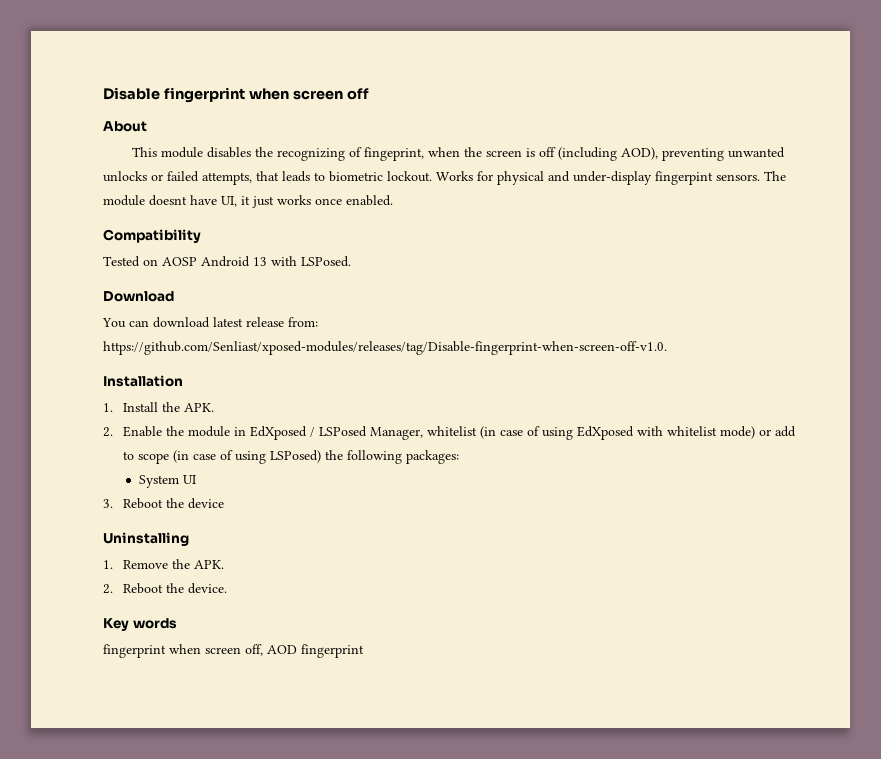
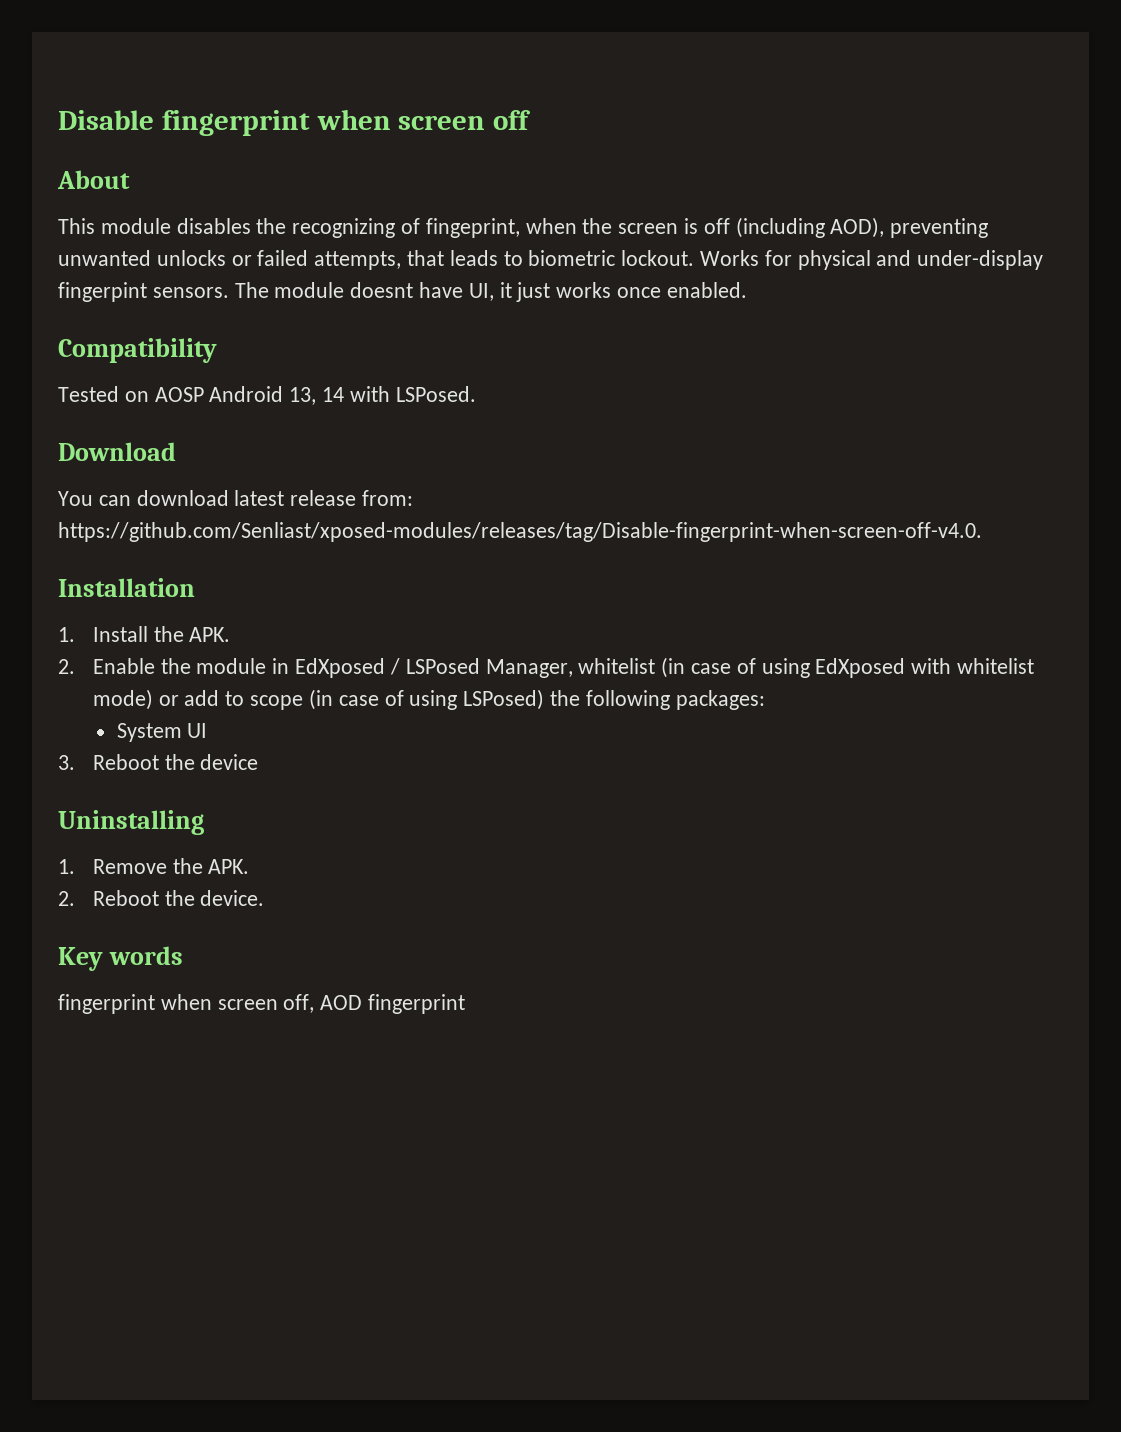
- Tested on AOSP Android 13 with LSPosed.
+ Tested on AOSP Android 13, 14 with LSPosed.
- You can download latest release from: https://github.com/Senliast/xposed-modules/releases/tag/Disable-fingerprint-when-screen-off-v1.0.
+ You can download latest release from: https://github.com/Senliast/xposed-modules/releases/tag/Disable-fingerprint-when-screen-off-v4.0.

